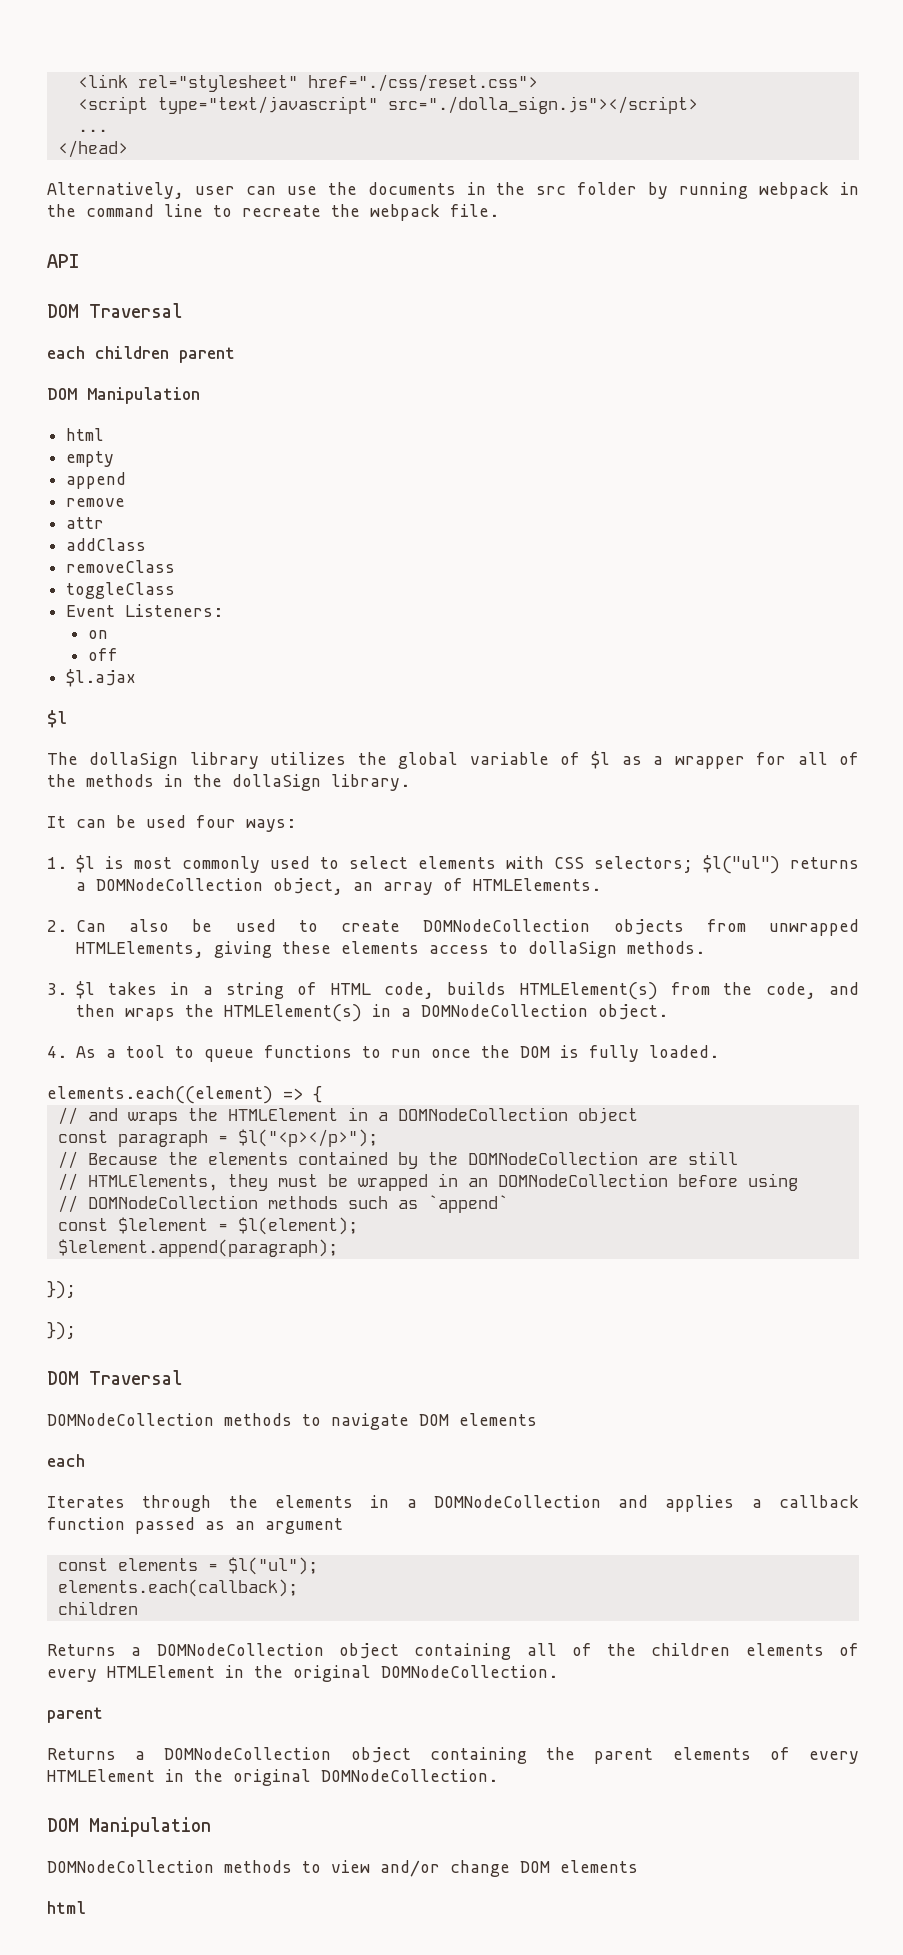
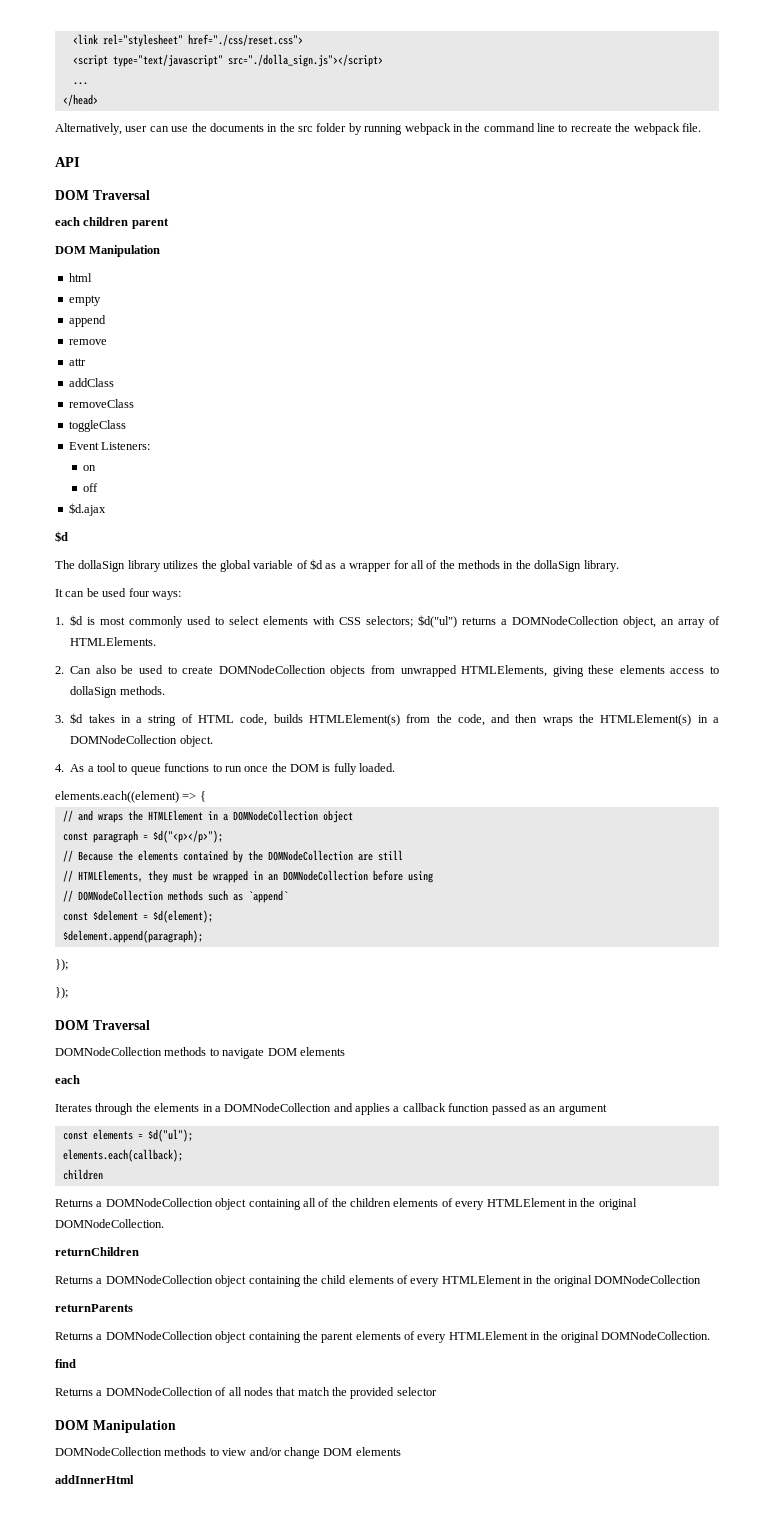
- $l.ajax
- $l
+ $d.ajax
+ $d
- The dollaSign library utilizes the global variable of $l as a wrapper for all of the methods in the dollaSign library.
+ The dollaSign library utilizes the global variable of $d as a wrapper for all of the methods in the dollaSign library.
- 1. $l is most commonly used to select elements with CSS selectors; $l("ul") returns a DOMNodeCollection object, an array of HTMLElements.
+ 1. $d is most commonly used to select elements with CSS selectors; $d("ul") returns a DOMNodeCollection object, an array of HTMLElements.
- 3. $l takes in a string of HTML code, builds HTMLElement(s) from the code, and then wraps the HTMLElement(s) in a DOMNodeCollection object.
+ 3. $d takes in a string of HTML code, builds HTMLElement(s) from the code, and then wraps the HTMLElement(s) in a DOMNodeCollection object.
- const paragraph = $l("<p></p>");
+ const paragraph = $d("<p></p>");
- const $lelement = $l(element);
- $lelement.append(paragraph);
+ const $delement = $d(element);
+ $delement.append(paragraph);
- const elements = $l("ul");
+ const elements = $d("ul");
  Returns a DOMNodeCollection object containing all of the children elements of every HTMLElement in the original DOMNodeCollection.
- parent
+ returnChildren
+ Returns a DOMNodeCollection object containing the child elements of every HTMLElement in the original DOMNodeCollection
+ returnParents
+ find
+ Returns a DOMNodeCollection of all nodes that match the provided selector
  DOMNodeCollection methods to view and/or change DOM elements
- html
+ addInnerHtml

